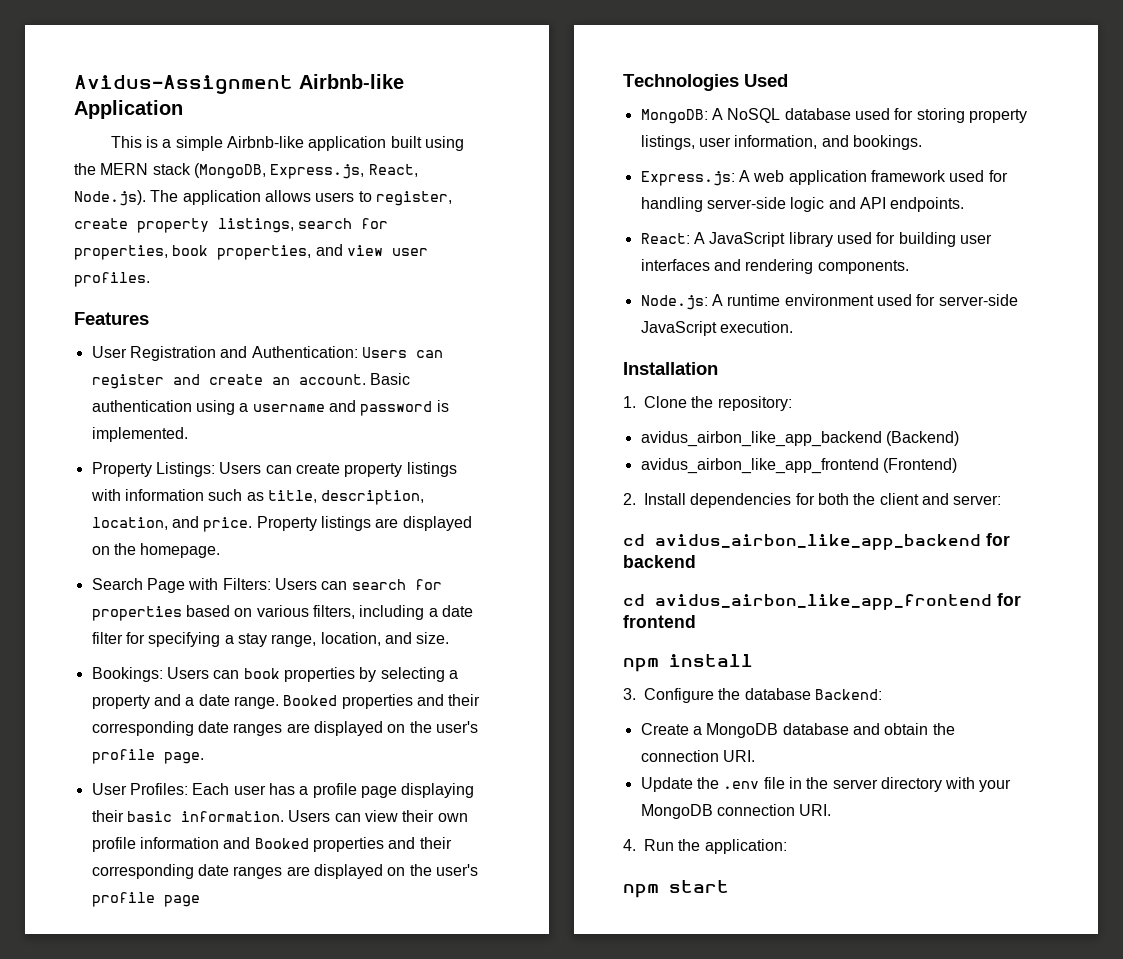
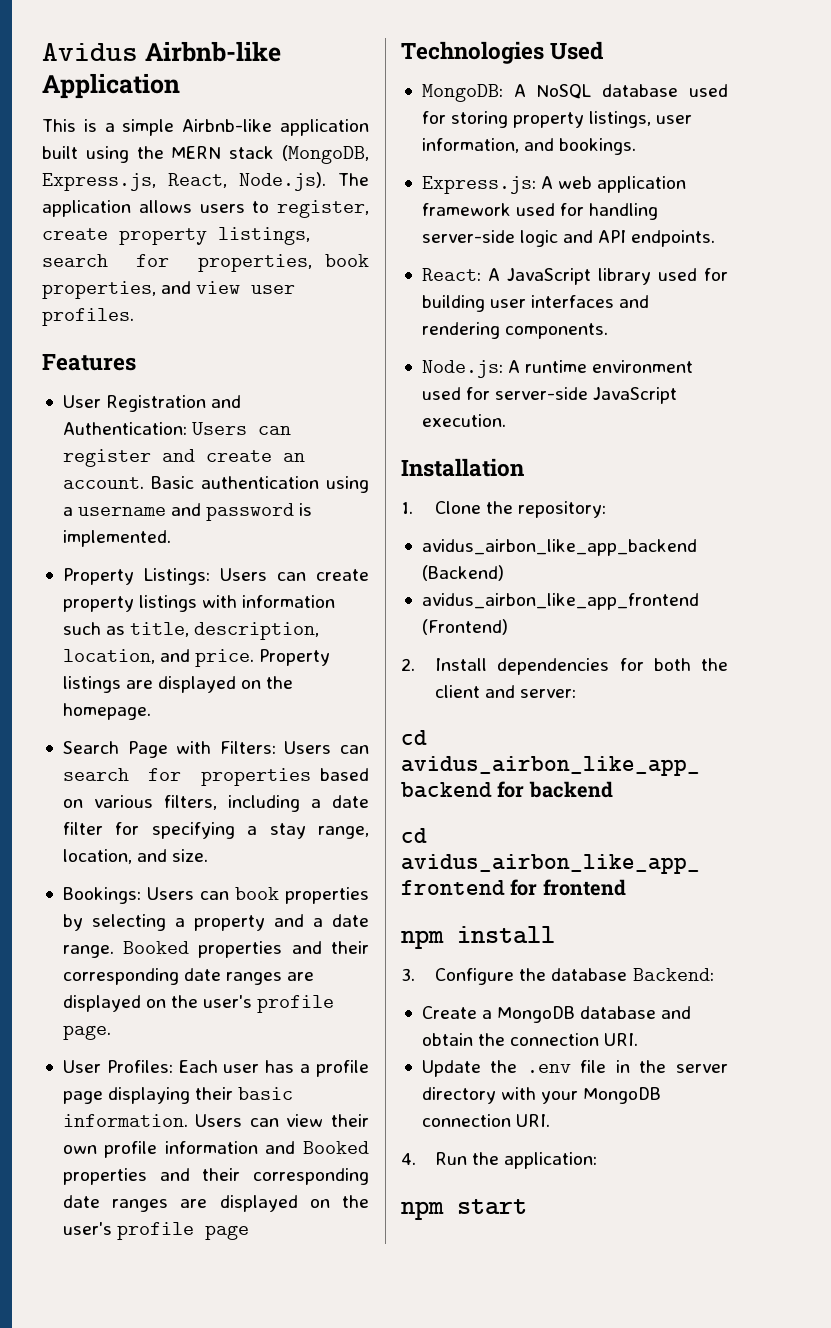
- Avidus-Assignment Airbnb-like Application
+ Avidus Airbnb-like Application

